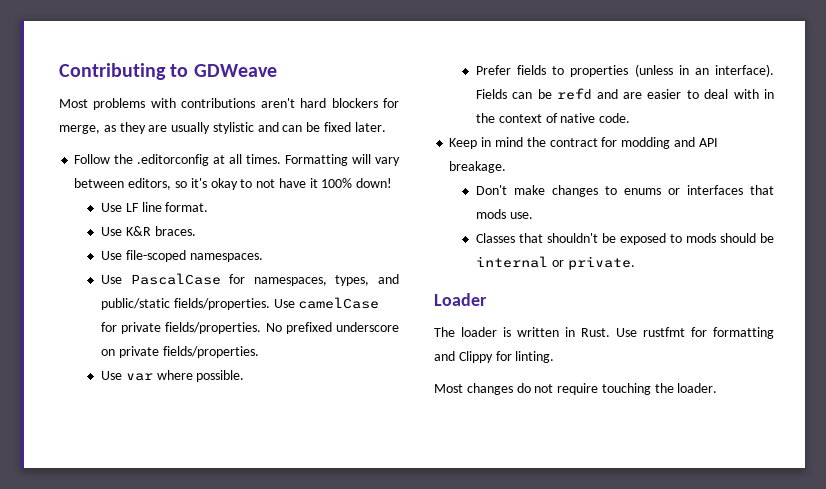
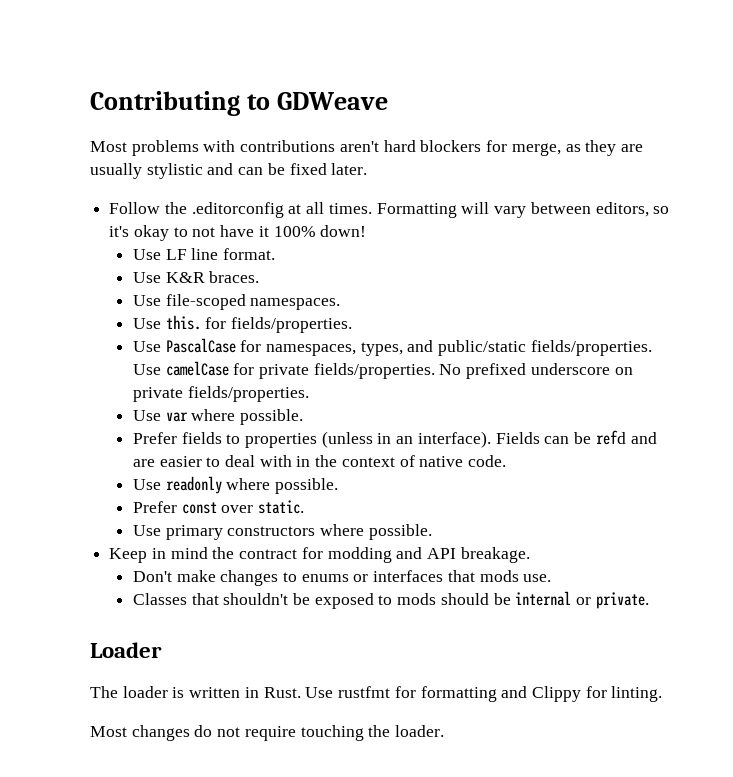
+ Use this. for fields/properties.
+ Use readonly where possible.
+ Prefer const over static.
+ Use primary constructors where possible.

